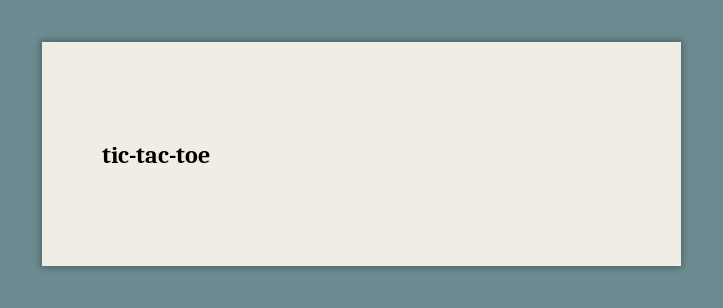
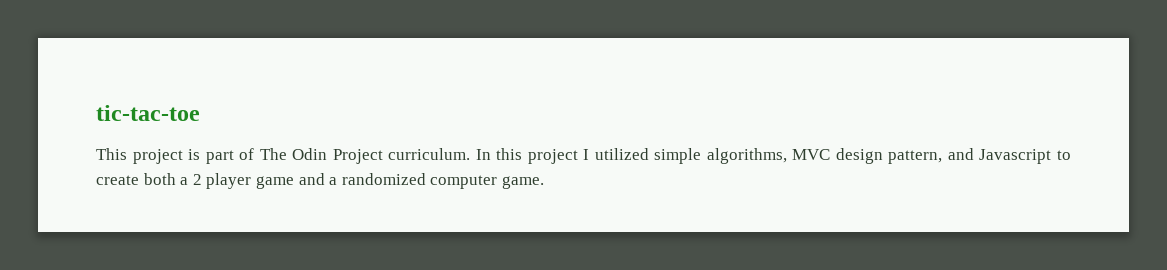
+ This project is part of The Odin Project curriculum. In this project I utilized simple algorithms, MVC design pattern, and Javascript to create both a 2 player game and a randomized computer game.

